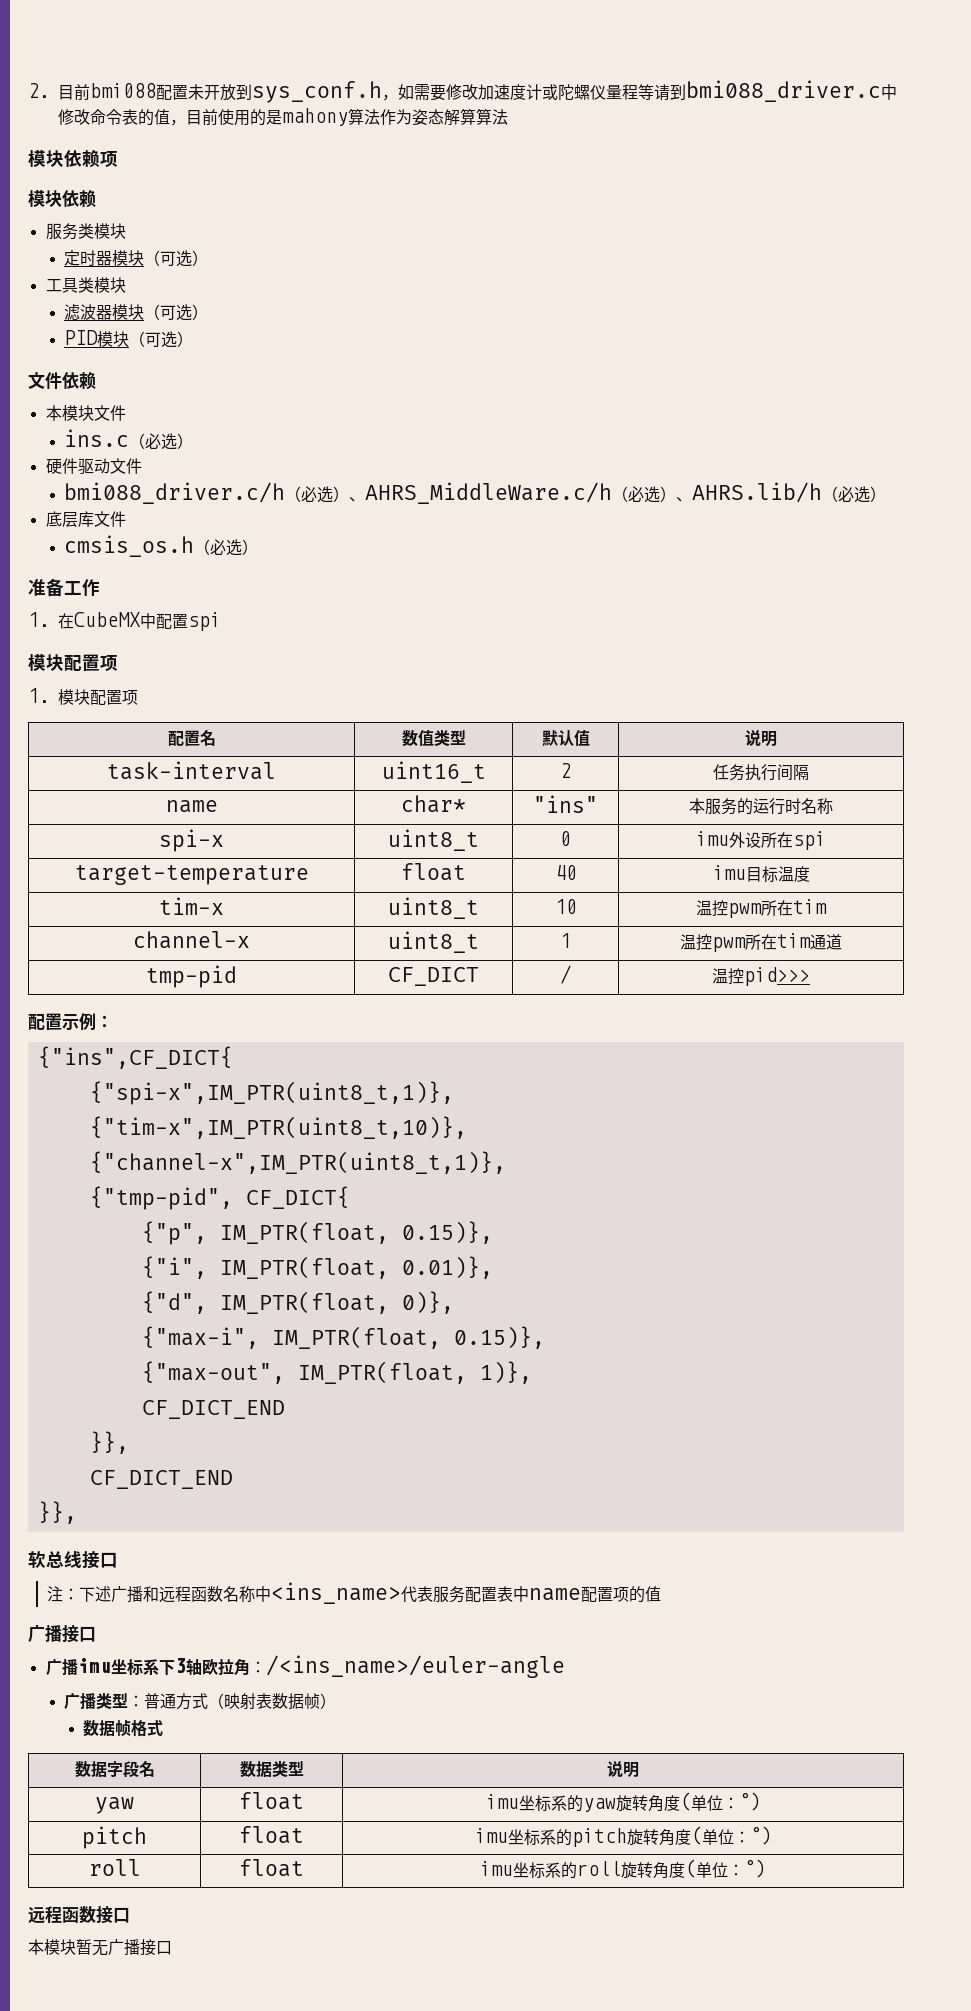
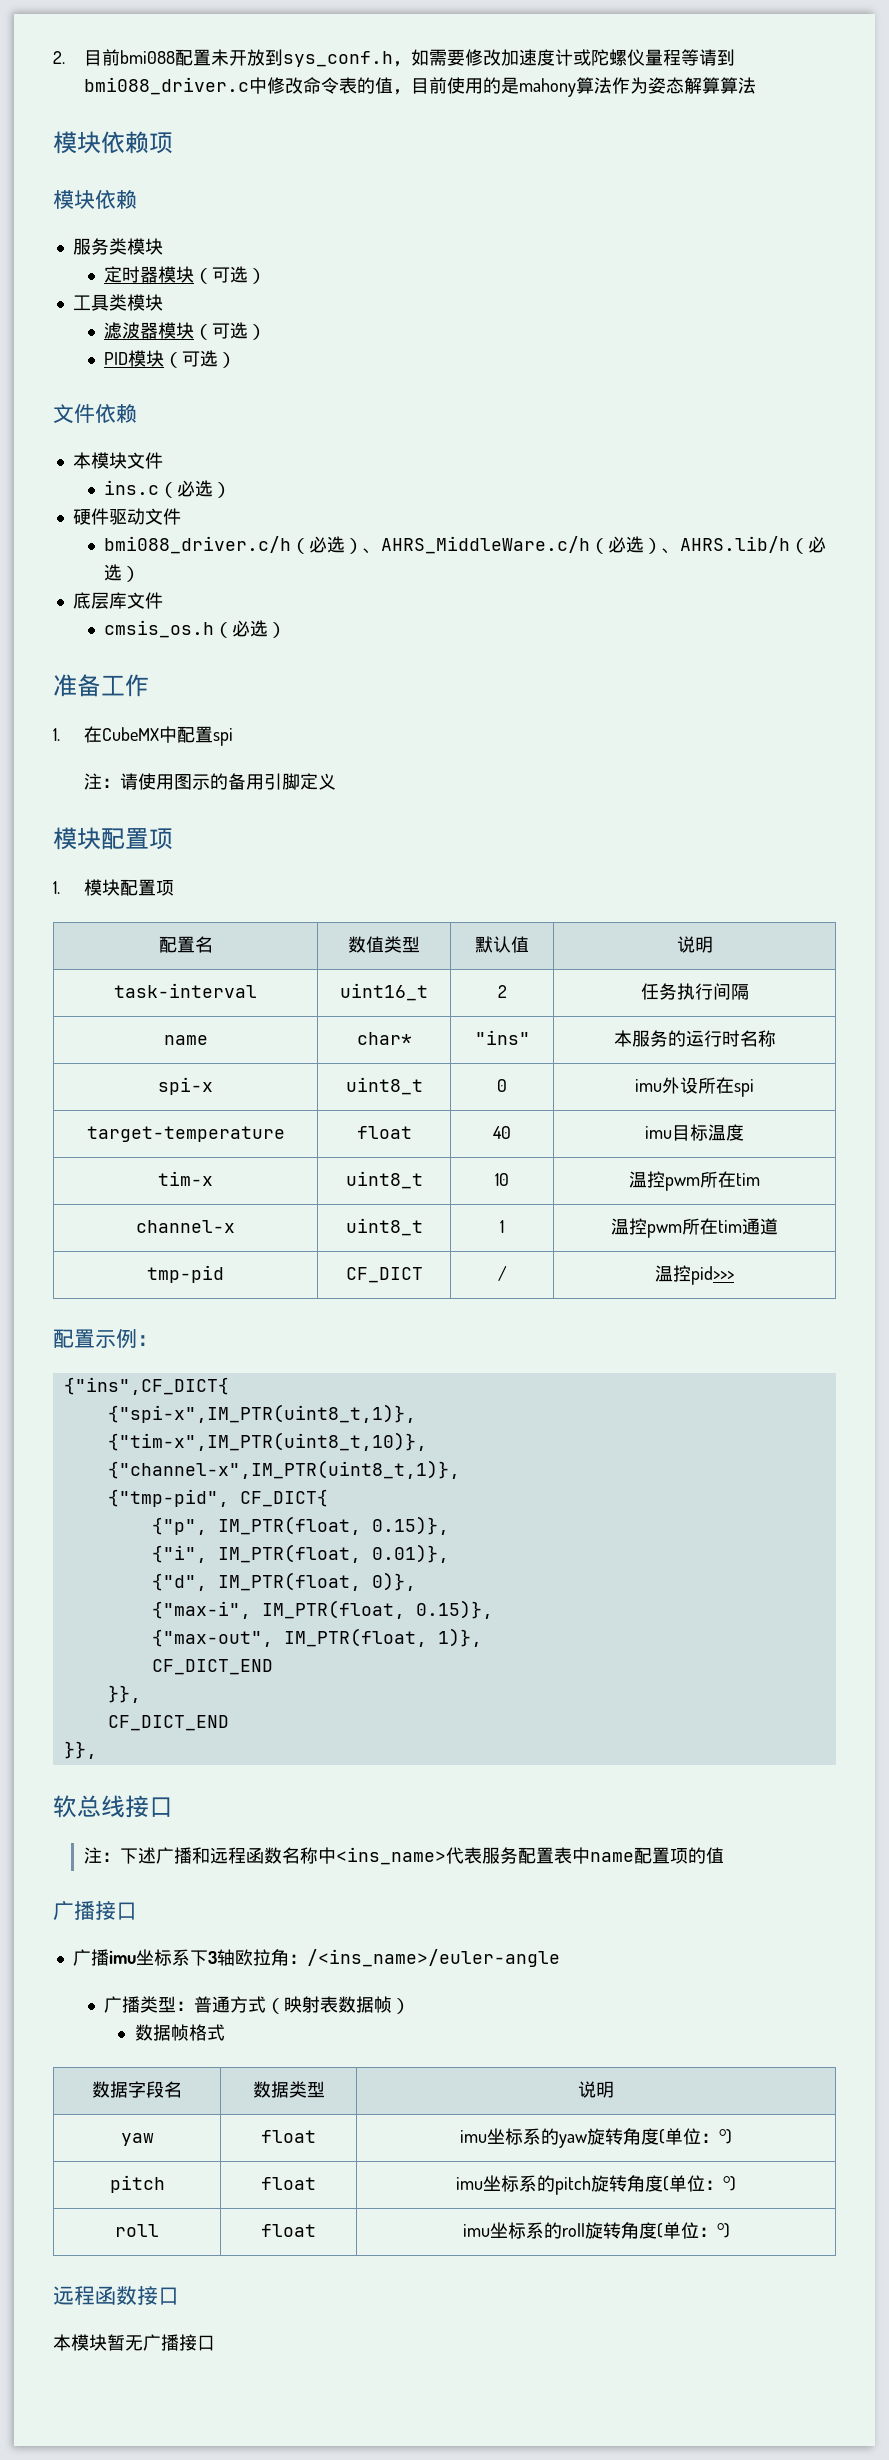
+ 注：请使用图示的备用引脚定义

